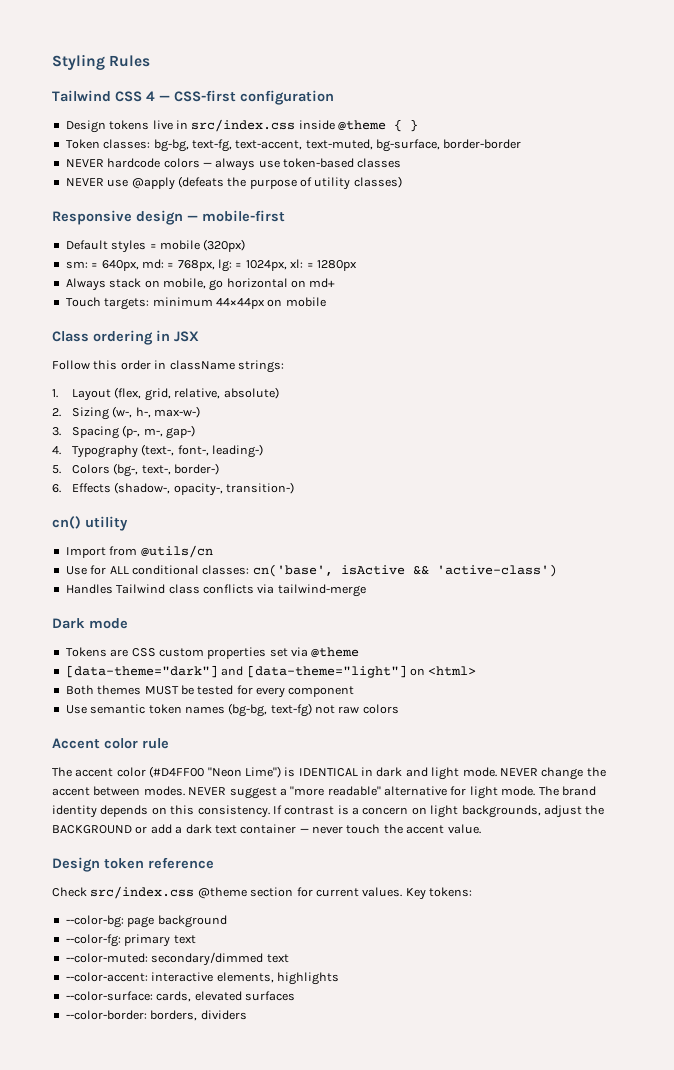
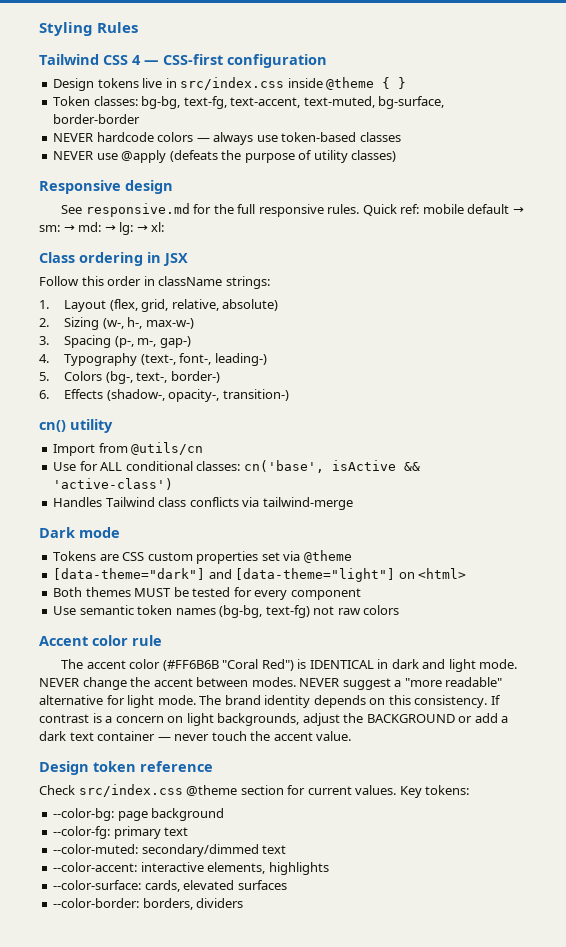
- Responsive design — mobile-first
- Default styles = mobile (320px)
- sm: = 640px, md: = 768px, lg: = 1024px, xl: = 1280px
- Always stack on mobile, go horizontal on md+
- Touch targets: minimum 44×44px on mobile
+ Responsive design
+ See responsive.md for the full responsive rules. Quick ref: mobile default → sm: → md: → lg: → xl:
- The accent color (#D4FF00 "Neon Lime") is IDENTICAL in dark and light mode.
+ The accent color (#FF6B6B "Coral Red") is IDENTICAL in dark and light mode.

